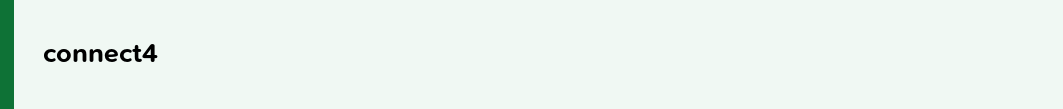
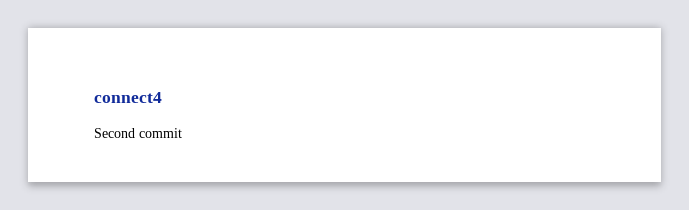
+ Second commit

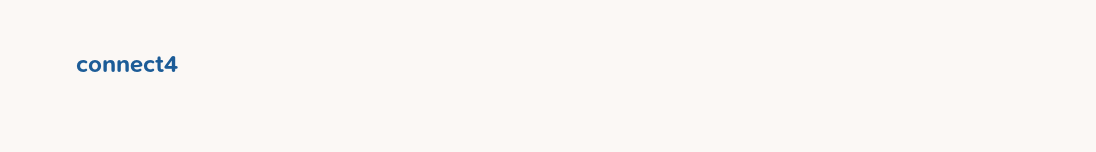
- Second commit

